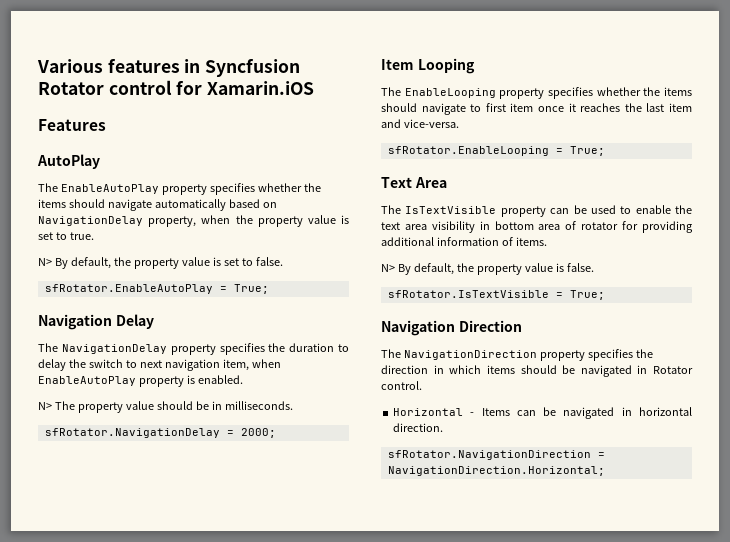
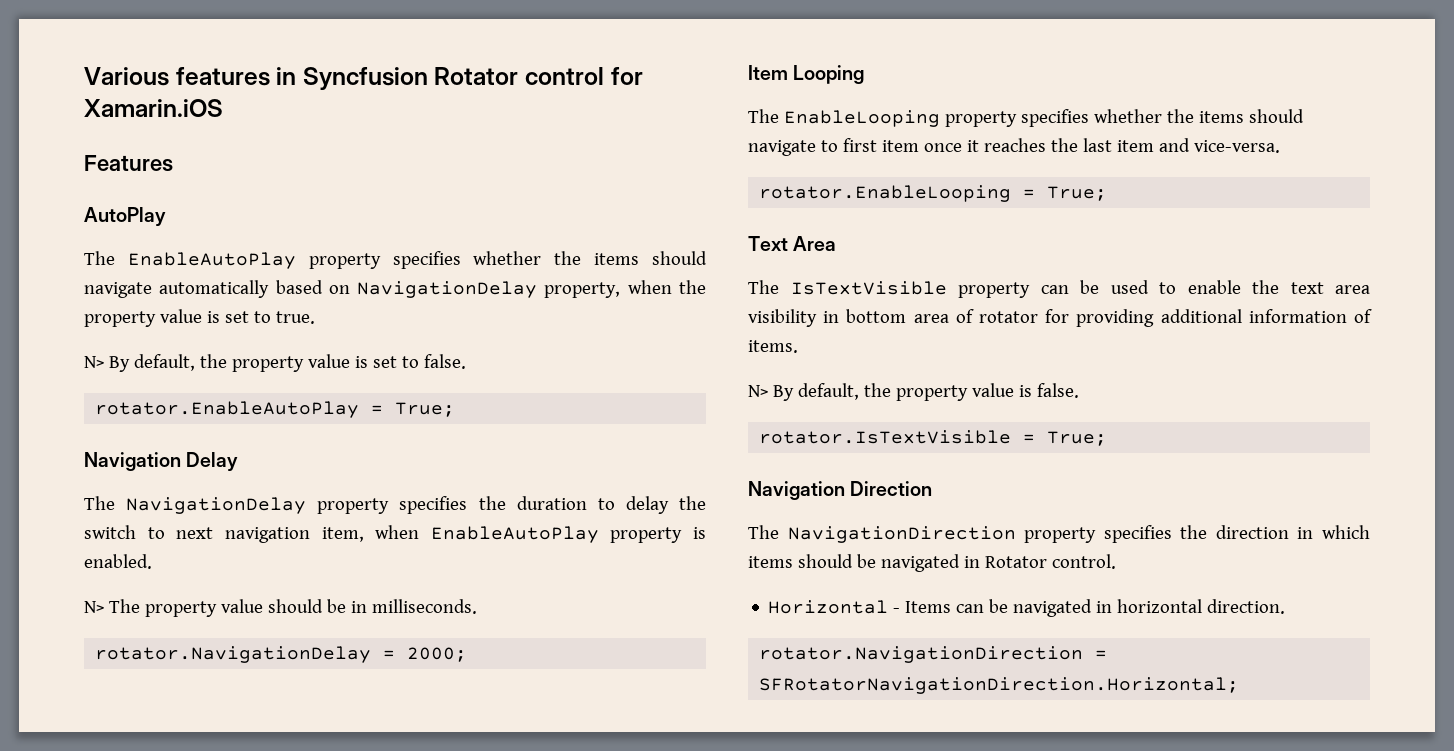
- sfRotator.EnableAutoPlay = True;
+ rotator.EnableAutoPlay = True;
- sfRotator.NavigationDelay = 2000;
+ rotator.NavigationDelay = 2000;
- sfRotator.EnableLooping = True;
+ rotator.EnableLooping = True;
- sfRotator.IsTextVisible = True;
+ rotator.IsTextVisible = True;
- sfRotator.NavigationDirection = NavigationDirection.Horizontal;
+ rotator.NavigationDirection = SFRotatorNavigationDirection.Horizontal;

